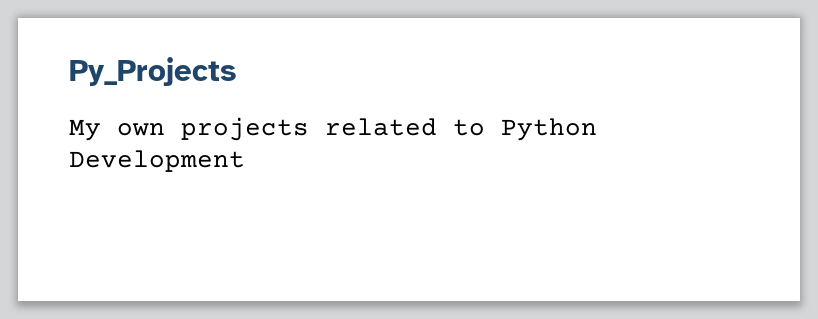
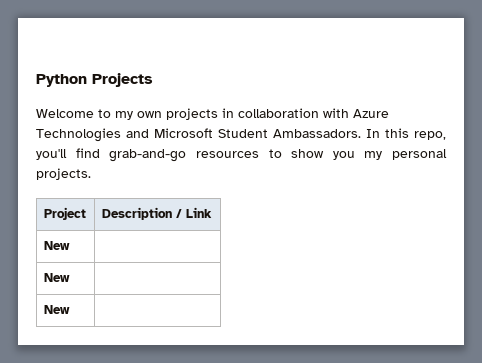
- Py_Projects
- My own projects related to Python Development
+ Python Projects
+ Welcome to my own projects in collaboration with Azure Technologies and Microsoft Student Ambassadors. In this repo, you'll find grab-and-go resources to show you my personal projects.
+ Project | Description / Link
+ New |
+ New |
+ New |

